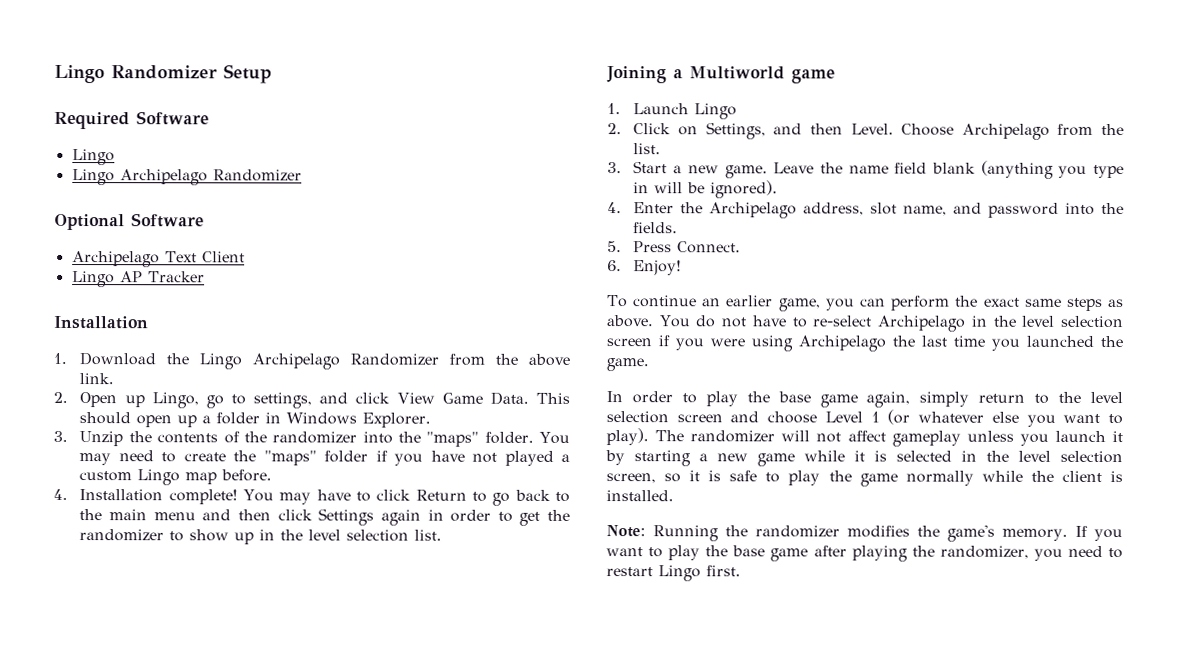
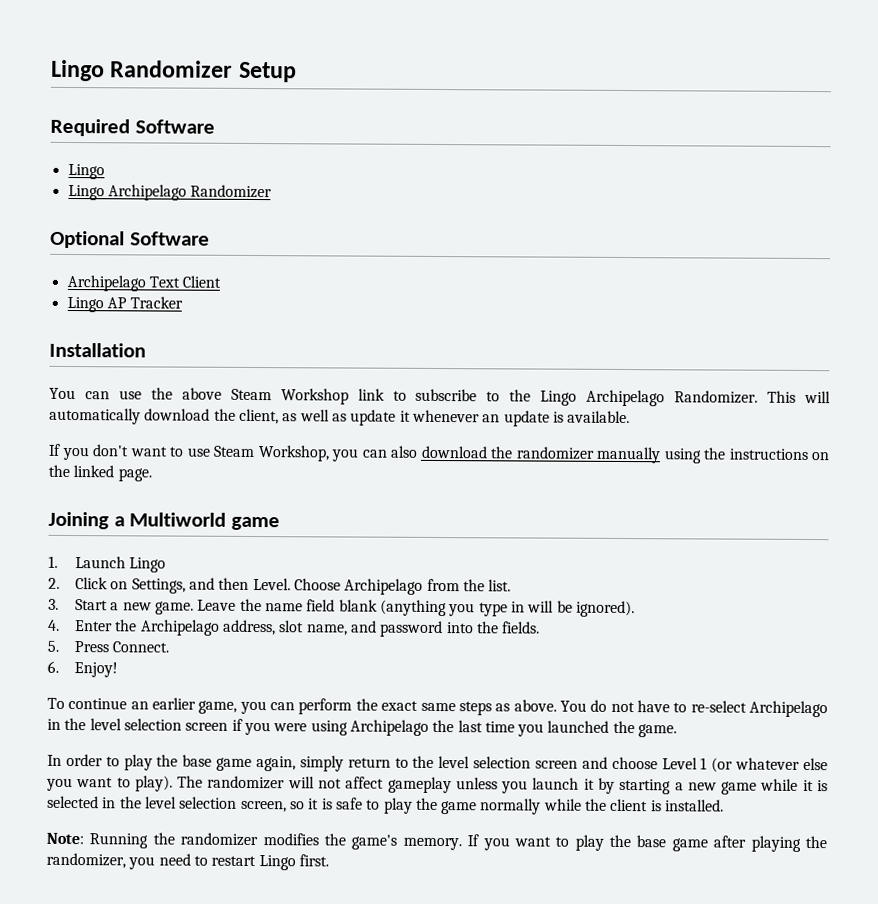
- 1. Download the Lingo Archipelago Randomizer from the above link.
- 2. Open up Lingo, go to settings, and click View Game Data. This should open up a folder in Windows Explorer.
- 3. Unzip the contents of the randomizer into the "maps" folder. You may need to create the "maps" folder if you have not played a custom Lingo map before.
- 4. Installation complete! You may have to click Return to go back to the main menu and then click Settings again in order to get the randomizer to show up in the level selection list.
+ You can use the above Steam Workshop link to subscribe to the Lingo Archipelago Randomizer. This will automatically download the client, as well as update it whenever an update is available.
+ If you don't want to use Steam Workshop, you can also download the randomizer manually using the instructions on the linked page.

